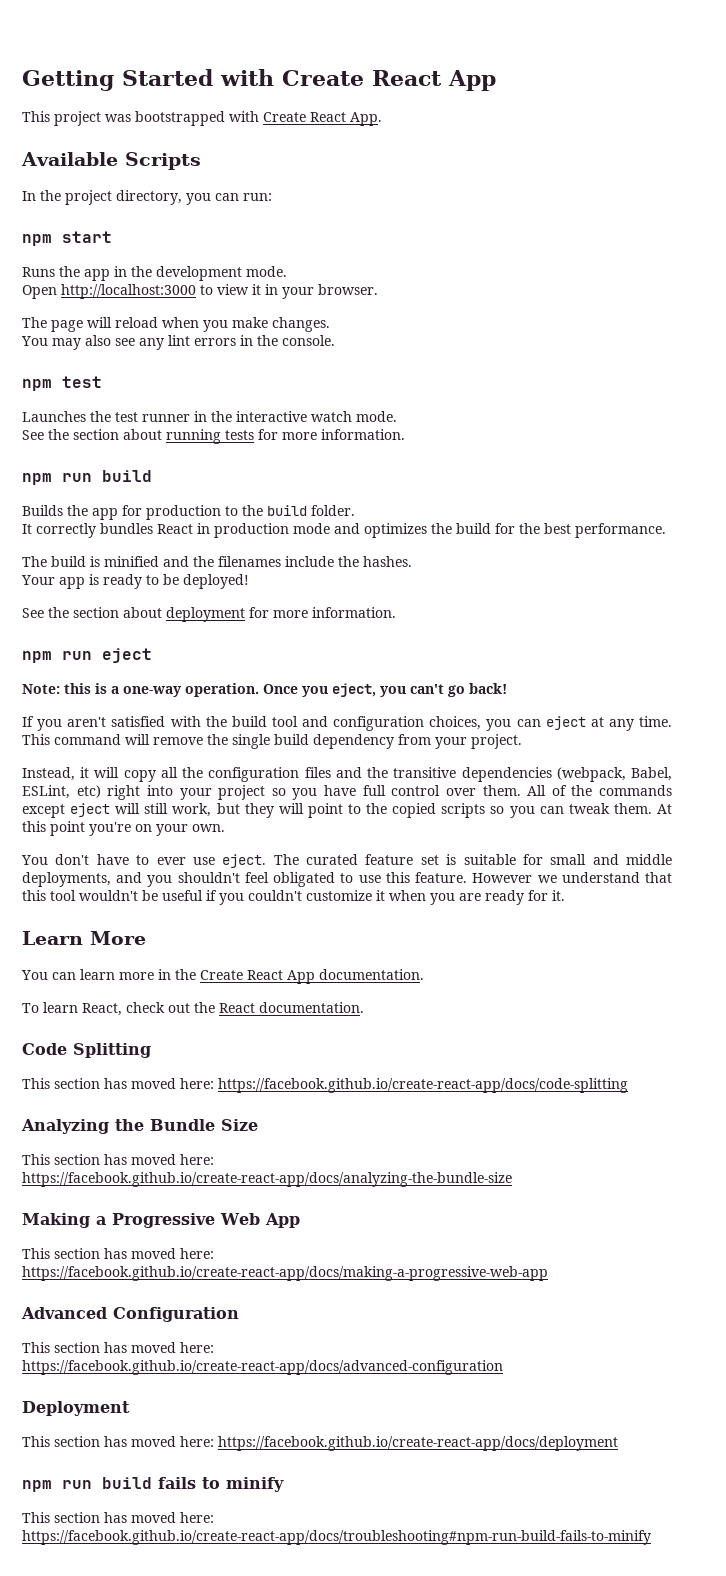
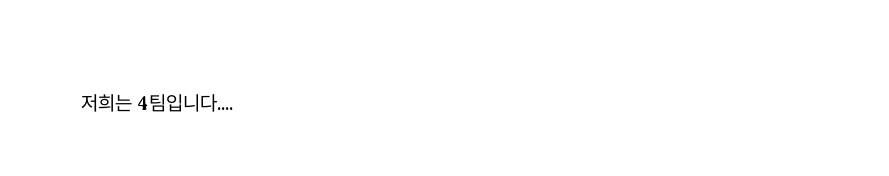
- Getting Started with Create React App
- This project was bootstrapped with Create React App.
- Available Scripts
- In the project directory, you can run:
- npm start
- Runs the app in the development mode.
- Open http://localhost:3000 to view it in your browser.
- The page will reload when you make changes.
- You may also see any lint errors in the console.
- npm test
- Launches the test runner in the interactive watch mode.
- See the section about running tests for more information.
- npm run build
- Builds the app for production to the build folder.
- It correctly bundles React in production mode and optimizes the build for the best performance.
- The build is minified and the filenames include the hashes.
- Your app is ready to be deployed!
- See the section about deployment for more information.
- npm run eject
- Note: this is a one-way operation. Once you eject, you can't go back!
- If you aren't satisfied with the build tool and configuration choices, you can eject at any time. This command will remove the single build dependency from your project.
- Instead, it will copy all the configuration files and the transitive dependencies (webpack, Babel, ESLint, etc) right into your project so you have full control over them. All of the commands except eject will still work, but they will point to the copied scripts so you can tweak them. At this point you're on your own.
- You don't have to ever use eject. The curated feature set is suitable for small and middle deployments, and you shouldn't feel obligated to use this feature. However we understand that this tool wouldn't be useful if you couldn't customize it when you are ready for it.
- Learn More
- You can learn more in the Create React App documentation.
- To learn React, check out the React documentation.
- Code Splitting
- This section has moved here: https://facebook.github.io/create-react-app/docs/code-splitting
- Analyzing the Bundle Size
- This section has moved here: https://facebook.github.io/create-react-app/docs/analyzing-the-bundle-size
- Making a Progressive Web App
- This section has moved here: https://facebook.github.io/create-react-app/docs/making-a-progressive-web-app
- Advanced Configuration
- This section has moved here: https://facebook.github.io/create-react-app/docs/advanced-configuration
- Deployment
- This section has moved here: https://facebook.github.io/create-react-app/docs/deployment
- npm run build fails to minify
- This section has moved here: https://facebook.github.io/create-react-app/docs/troubleshooting#npm-run-build-fails-to-minify
+ 저희는 4팀입니다....

